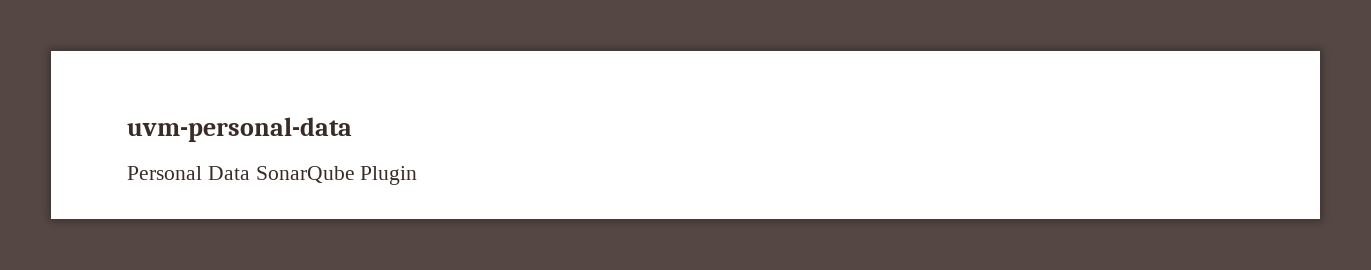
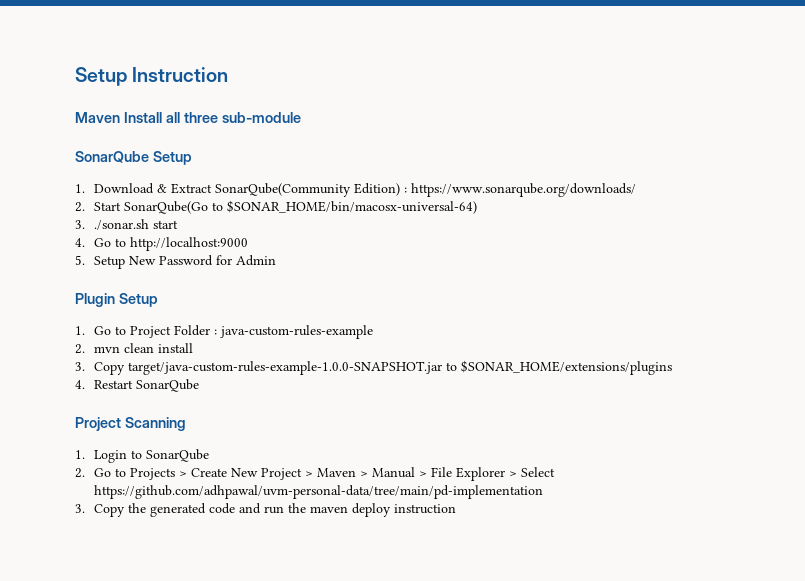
- uvm-personal-data
- Personal Data SonarQube Plugin
+ Setup Instruction
+ Maven Install all three sub-module
+ SonarQube Setup
+ 1. Download & Extract SonarQube(Community Edition) : https://www.sonarqube.org/downloads/
+ 2. Start SonarQube(Go to $SONAR_HOME/bin/macosx-universal-64)
+ 3. ./sonar.sh start
+ 4. Go to http://localhost:9000
+ 5. Setup New Password for Admin
+ Plugin Setup
+ 1. Go to Project Folder : java-custom-rules-example
+ 2. mvn clean install
+ 3. Copy target/java-custom-rules-example-1.0.0-SNAPSHOT.jar to $SONAR_HOME/extensions/plugins
+ 4. Restart SonarQube
+ Project Scanning
+ 1. Login to SonarQube
+ 2. Go to Projects > Create New Project > Maven > Manual > File Explorer > Select https://github.com/adhpawal/uvm-personal-data/tree/main/pd-implementation
+ 3. Copy the generated code and run the maven deploy instruction

